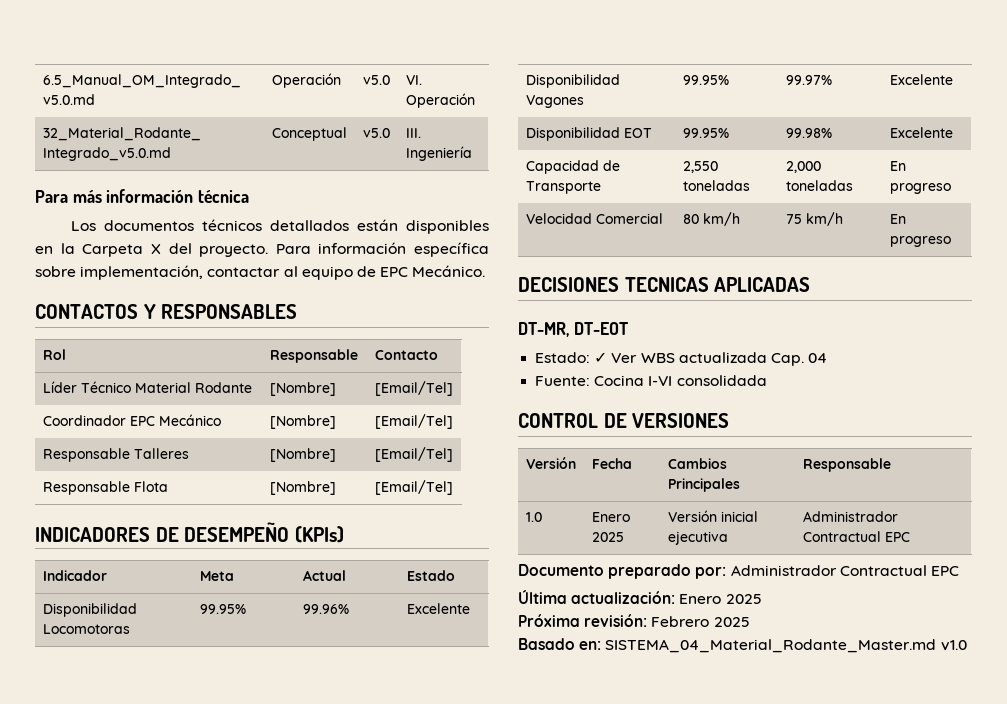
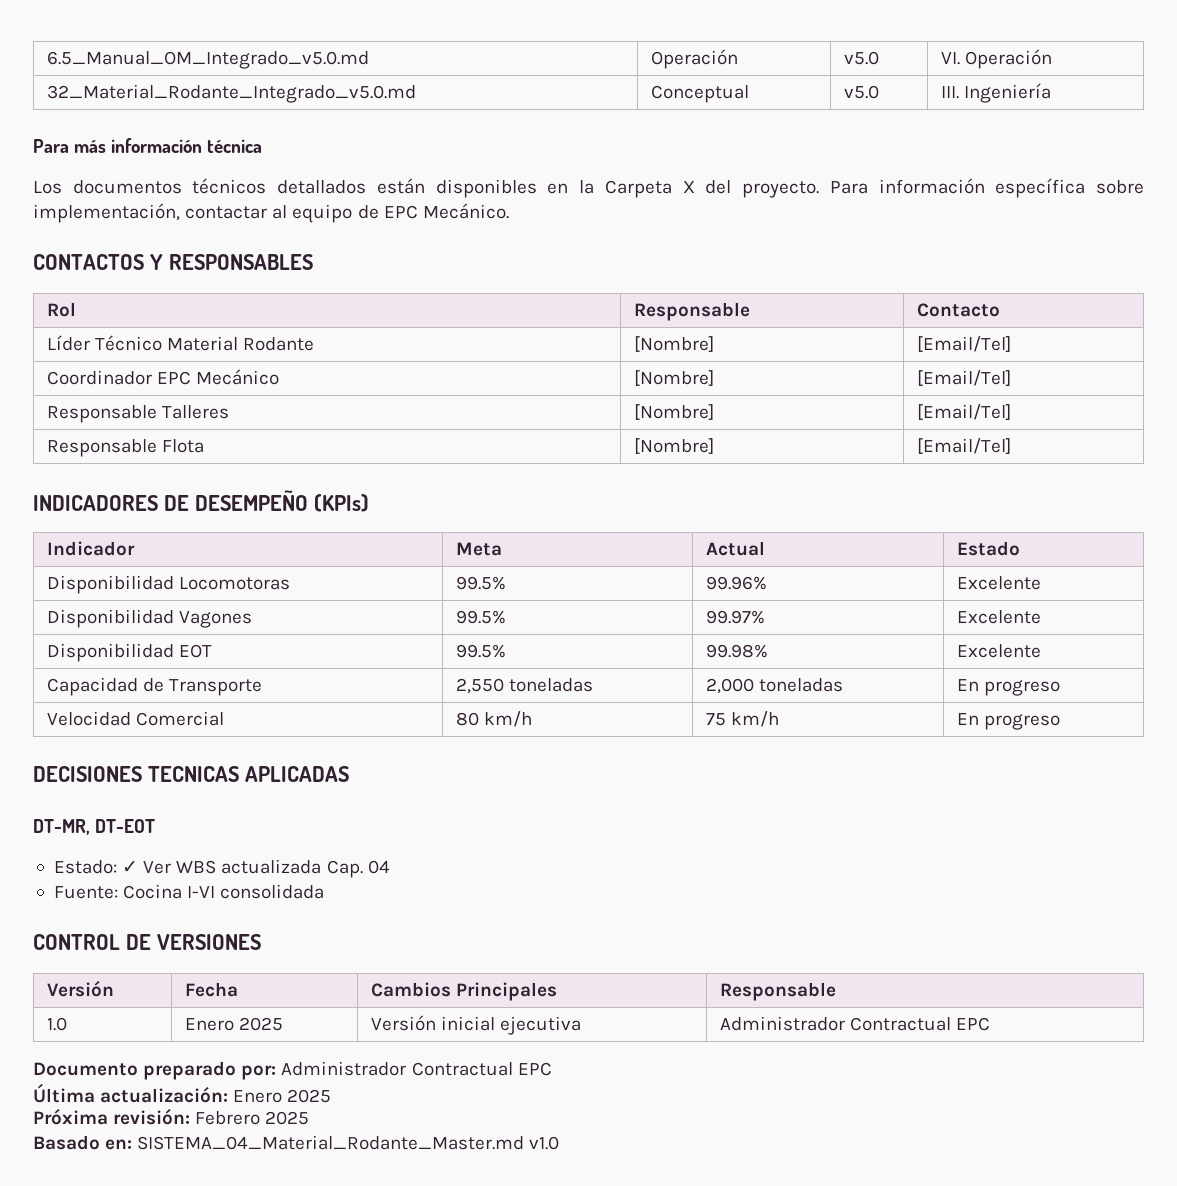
- Disponibilidad Locomotoras | 99.95% | 99.96% | Excelente
+ Disponibilidad Locomotoras | 99.5% | 99.96% | Excelente
- Disponibilidad Vagones | 99.95% | 99.97% | Excelente
+ Disponibilidad Vagones | 99.5% | 99.97% | Excelente
- Disponibilidad EOT | 99.95% | 99.98% | Excelente
+ Disponibilidad EOT | 99.5% | 99.98% | Excelente

